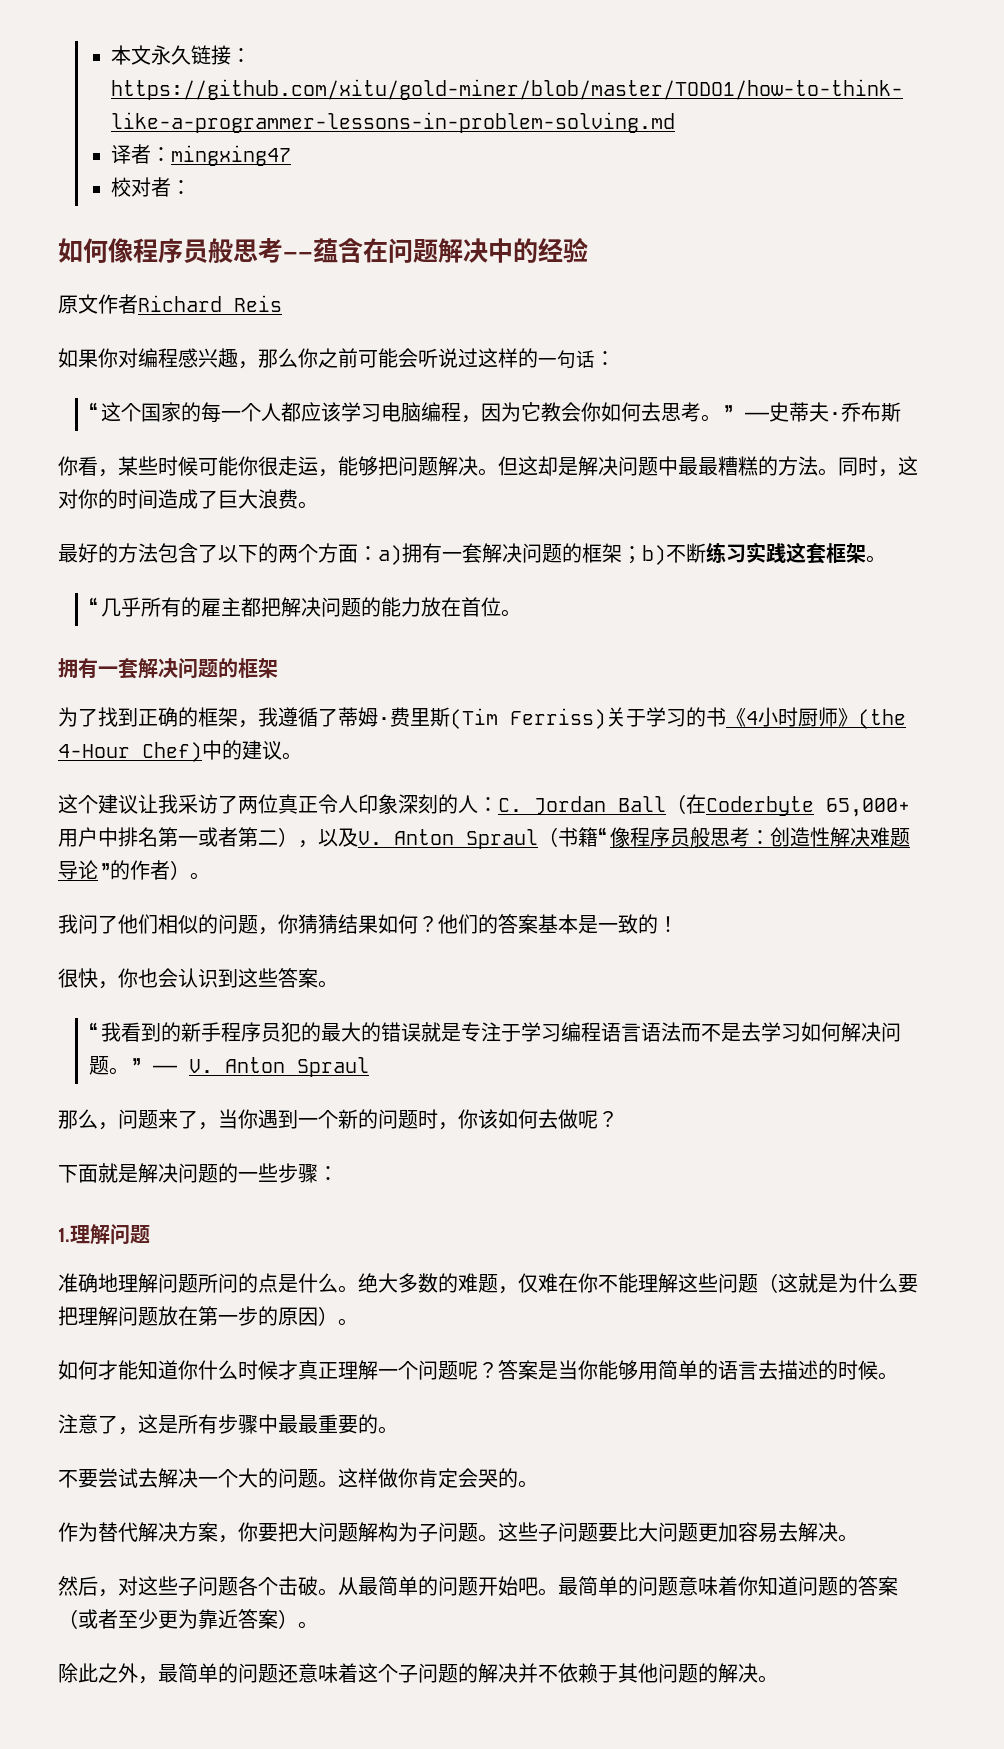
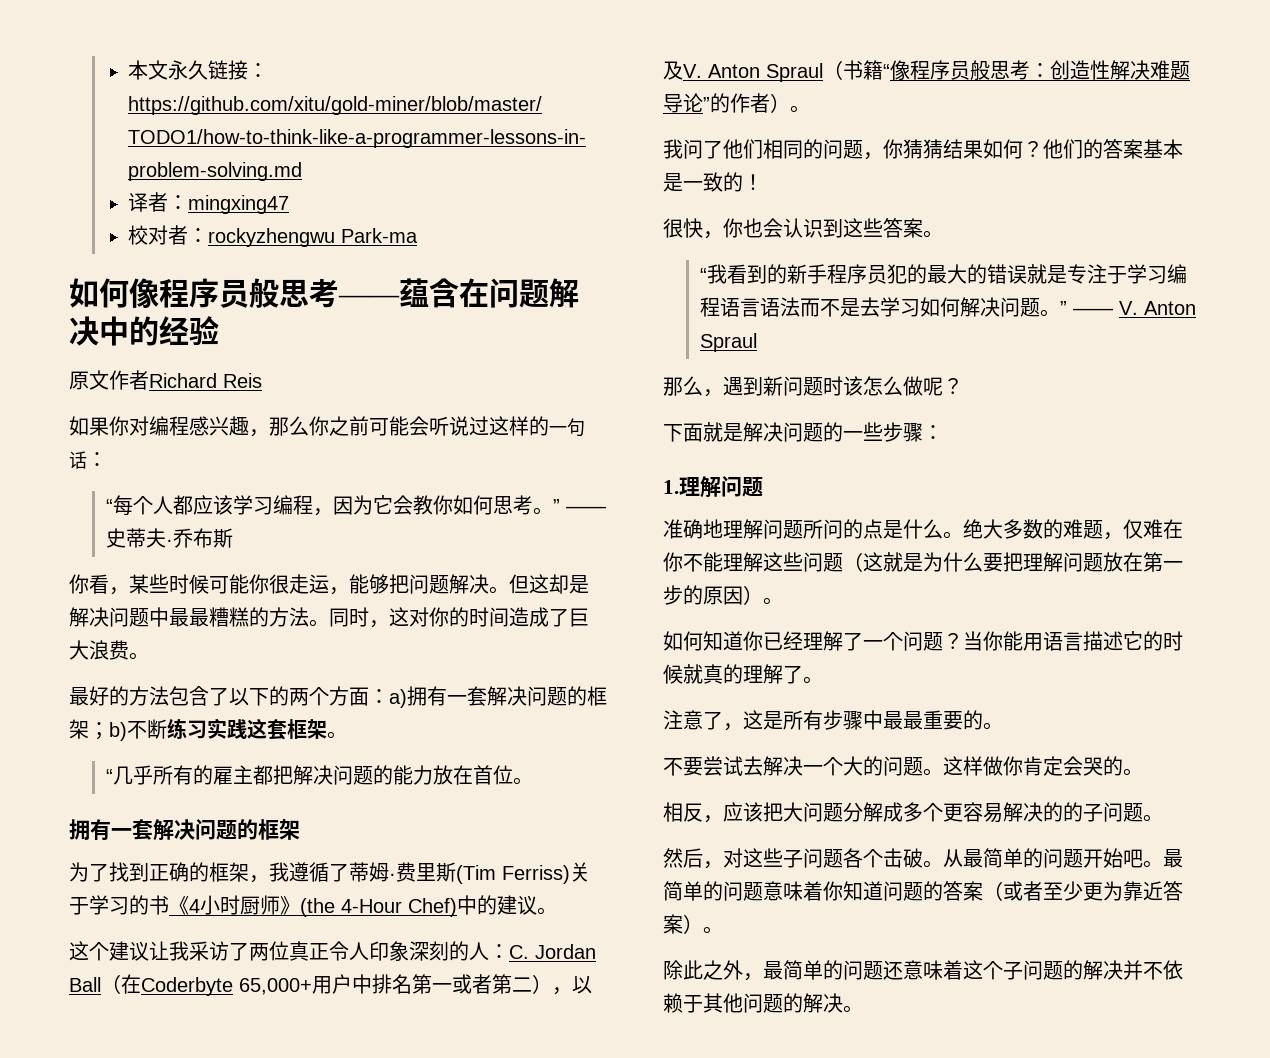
- 校对者：
+ 校对者：rockyzhengwu Park-ma
- “这个国家的每一个人都应该学习电脑编程，因为它教会你如何去思考。” ——史蒂夫·乔布斯
+ “每个人都应该学习编程，因为它会教你如何思考。” ——史蒂夫·乔布斯
- 我问了他们相似的问题，你猜猜结果如何？
+ 我问了他们相同的问题，你猜猜结果如何？
- 那么，问题来了，当你遇到一个新的问题时，你该如何去做呢？
+ 那么，遇到新问题时该怎么做呢？
- 如何才能知道你什么时候才真正理解一个问题呢？答案是当你能够用简单的语言去描述的时候。
+ 如何知道你已经理解了一个问题？当你能用语言描述它的时候就真的理解了。
- 作为替代解决方案，你要把大问题解构为子问题。这些子问题要比大问题更加容易去解决。
+ 相反，应该把大问题分解成多个更容易解决的的子问题。

